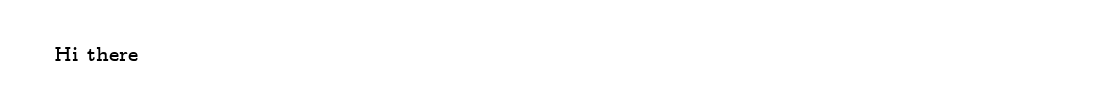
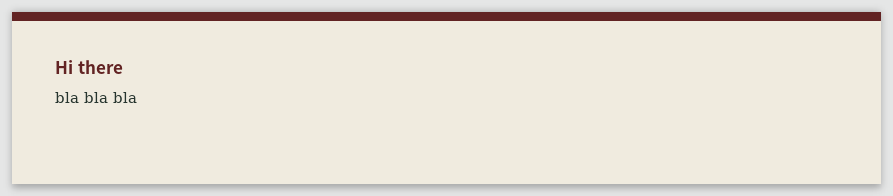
+ bla bla bla

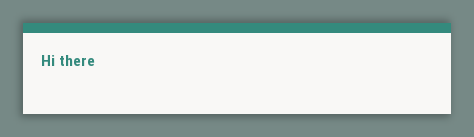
- bla bla bla

